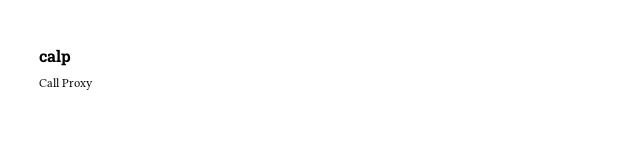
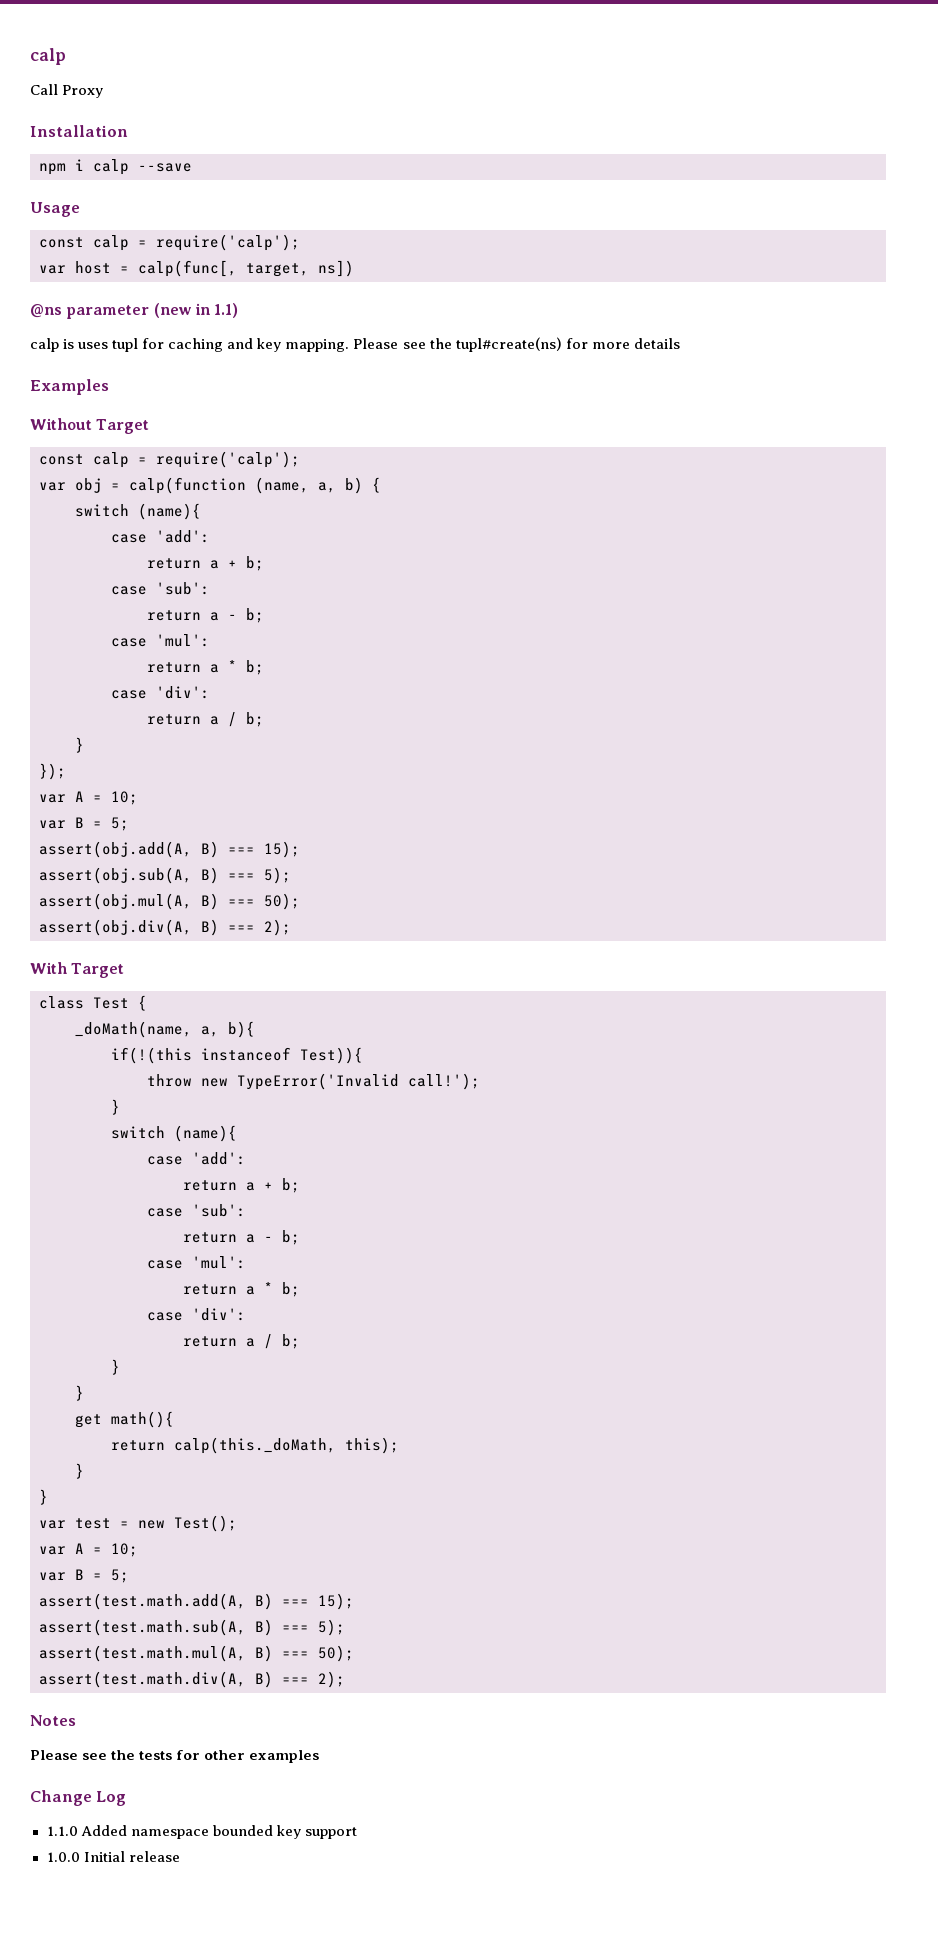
+ Installation
+ npm i calp --save
+ Usage
+ const calp = require('calp');
+ var host = calp(func[, target, ns])
+ @ns parameter (new in 1.1)
+ calp is uses tupl for caching and key mapping. Please see the tupl#create(ns) for more details
+ Examples
+ Without Target
+ const calp = require('calp');
+ var obj = calp(function (name, a, b) {
+ switch (name){
+ case 'add':
+ return a + b;
+ case 'sub':
+ return a - b;
+ case 'mul':
+ return a * b;
+ case 'div':
+ return a / b;
+ }
+ });
+ var A = 10;
+ var B = 5;
+ assert(obj.add(A, B) === 15);
+ assert(obj.sub(A, B) === 5);
+ assert(obj.mul(A, B) === 50);
+ assert(obj.div(A, B) === 2);
+ With Target
+ class Test {
+ _doMath(name, a, b){
+ if(!(this instanceof Test)){
+ throw new TypeError('Invalid call!');
+ }
+ switch (name){
+ case 'add':
+ return a + b;
+ case 'sub':
+ return a - b;
+ case 'mul':
+ return a * b;
+ case 'div':
+ return a / b;
+ }
+ }
+ get math(){
+ return calp(this._doMath, this);
+ }
+ }
+ var test = new Test();
+ var A = 10;
+ var B = 5;
+ assert(test.math.add(A, B) === 15);
+ assert(test.math.sub(A, B) === 5);
+ assert(test.math.mul(A, B) === 50);
+ assert(test.math.div(A, B) === 2);
+ Notes
+ Please see the tests for other examples
+ Change Log
+ 1.1.0 Added namespace bounded key support
+ 1.0.0 Initial release

